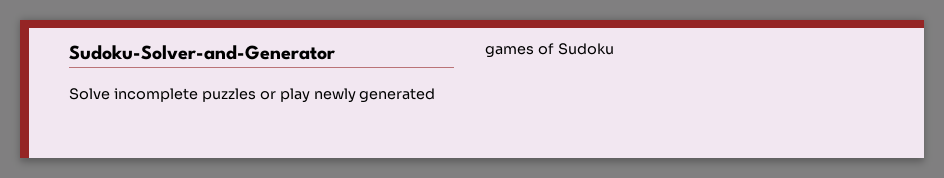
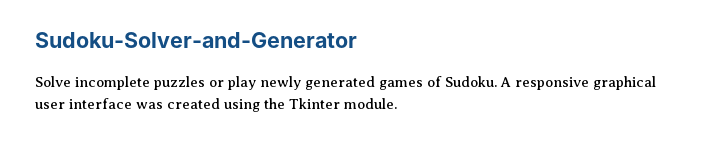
- Solve incomplete puzzles or play newly generated games of Sudoku
+ Solve incomplete puzzles or play newly generated games of Sudoku. A responsive graphical user interface was created using the Tkinter module.

